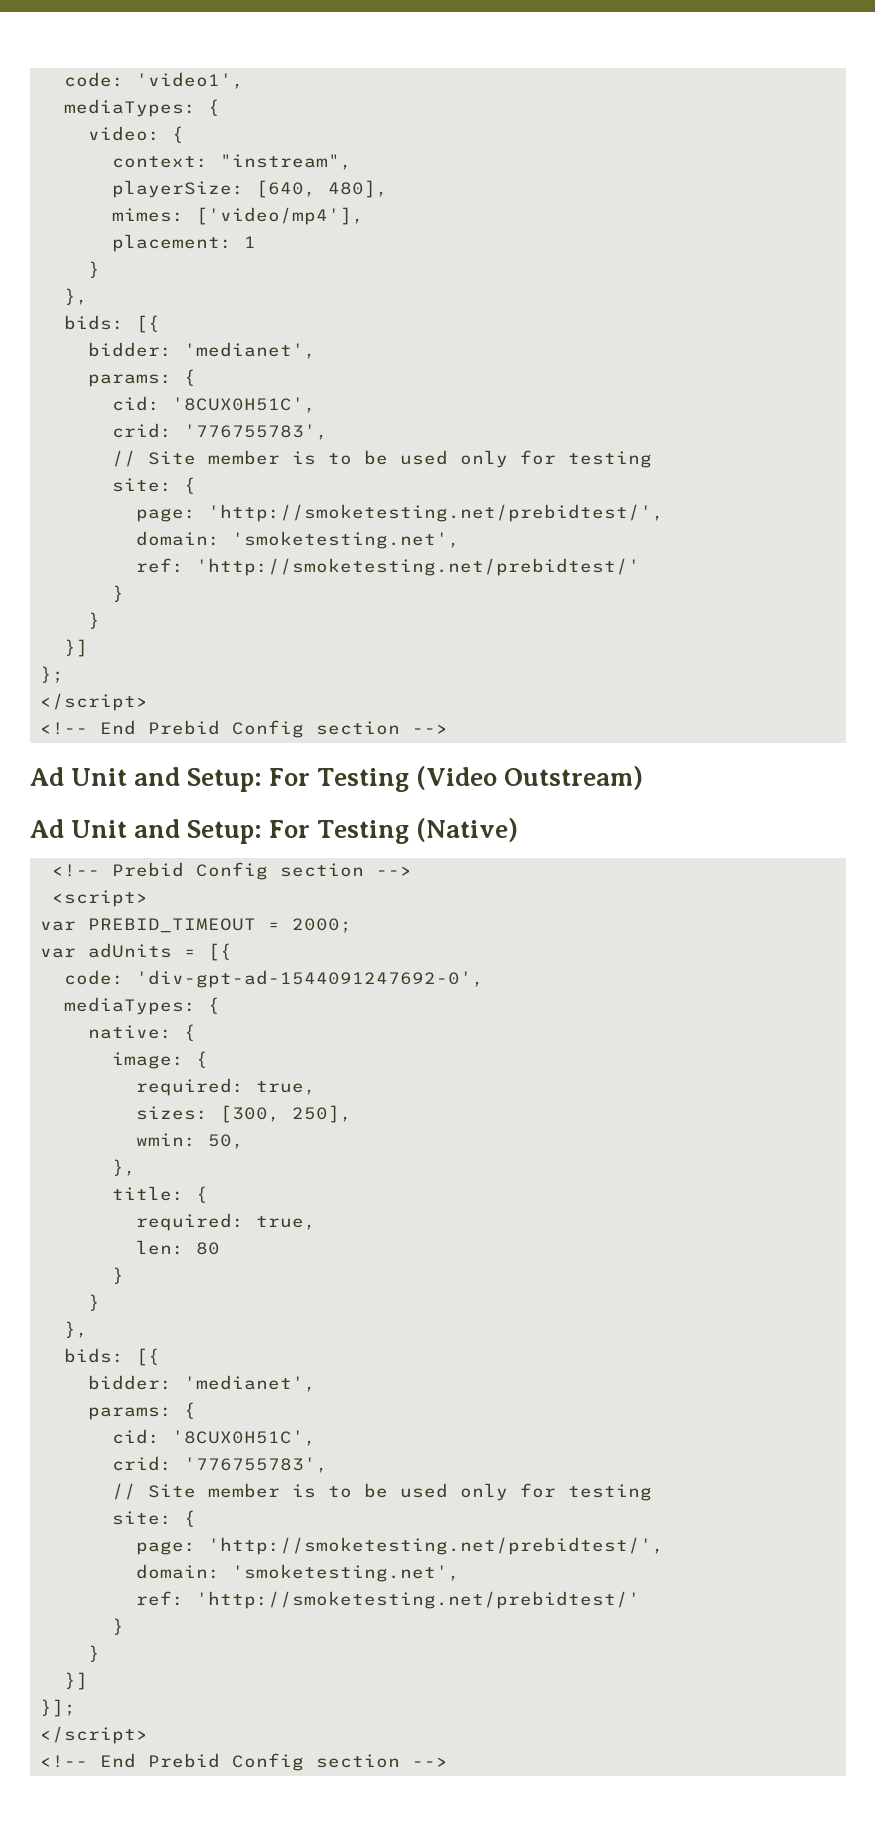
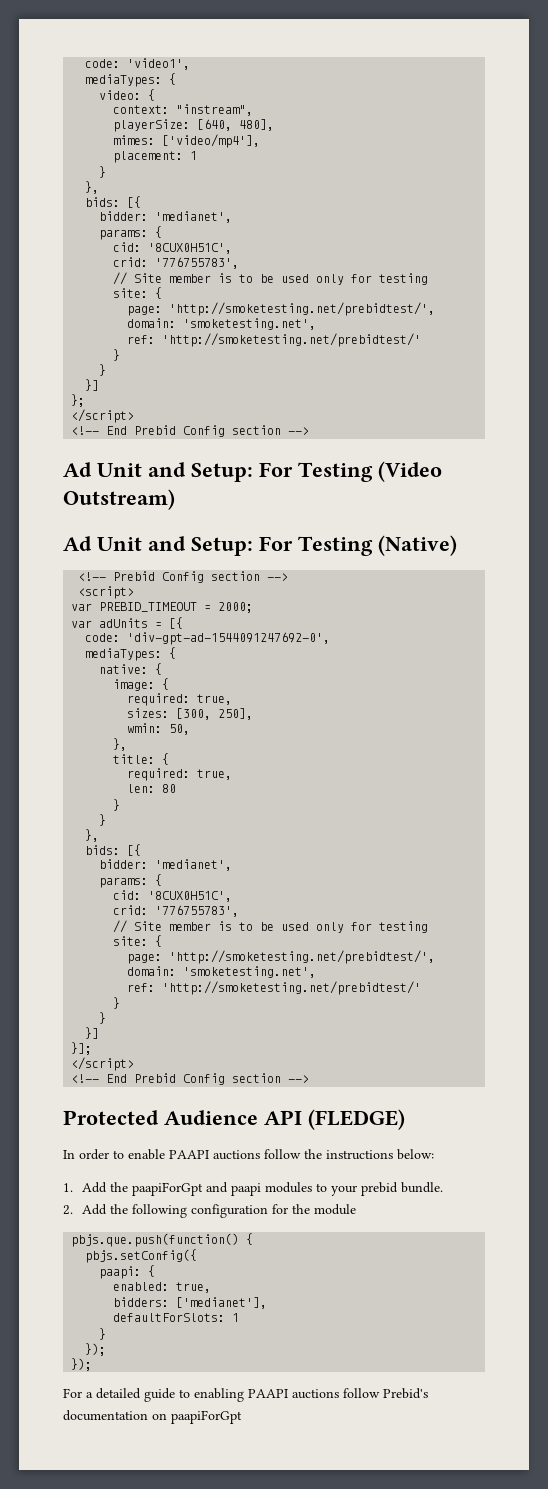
+ Protected Audience API (FLEDGE)
+ In order to enable PAAPI auctions follow the instructions below:
+ 1. Add the paapiForGpt and paapi modules to your prebid bundle.
+ 2. Add the following configuration for the module
+ pbjs.que.push(function() {
+ pbjs.setConfig({
+ paapi: {
+ enabled: true,
+ bidders: ['medianet'],
+ defaultForSlots: 1
+ }
+ });
+ });
+ For a detailed guide to enabling PAAPI auctions follow Prebid's documentation on paapiForGpt

